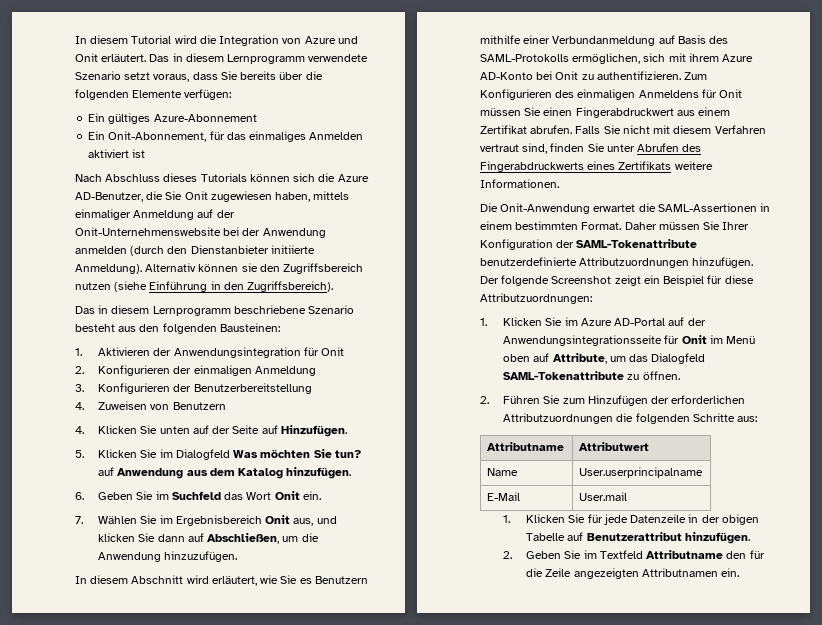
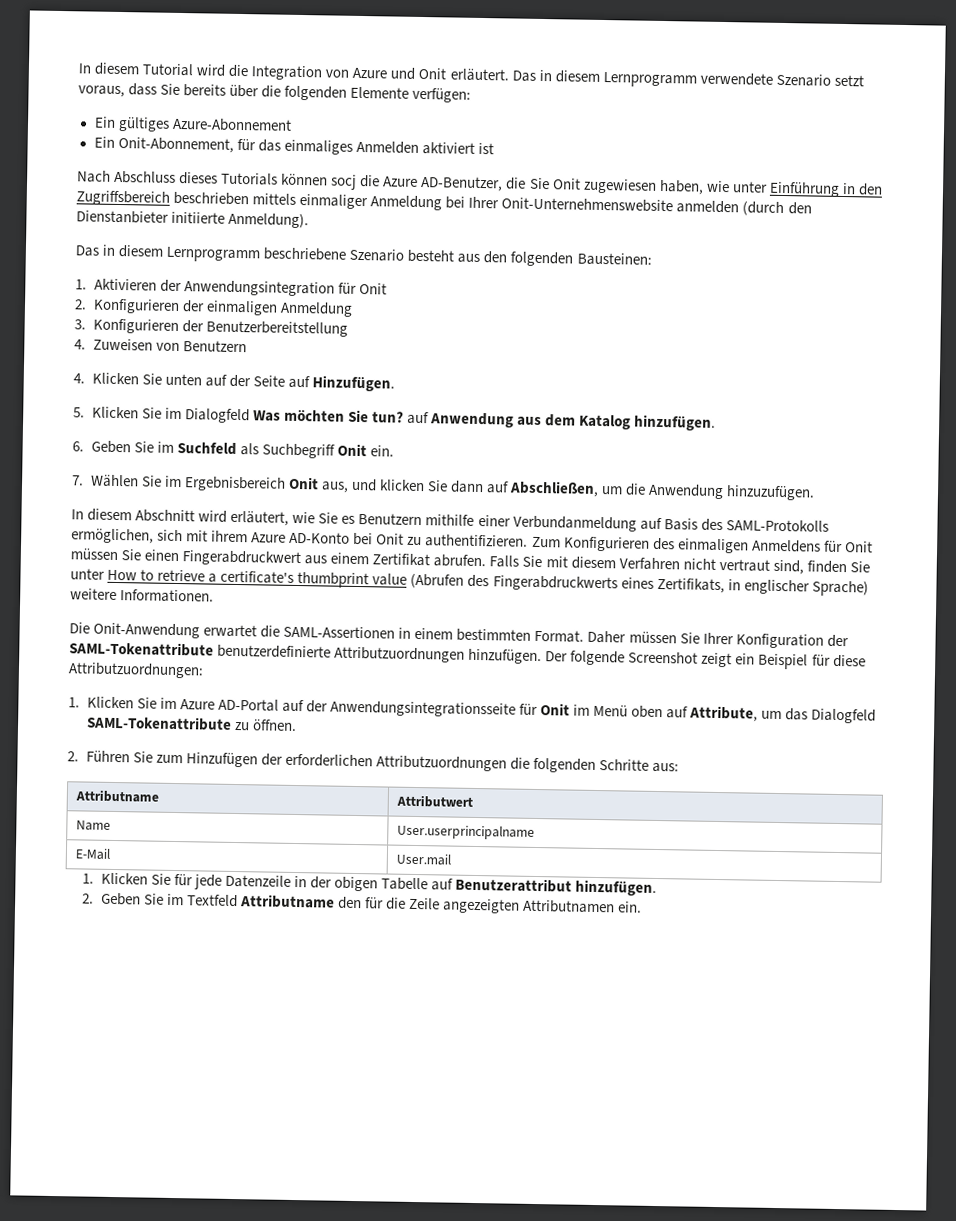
- Nach Abschluss dieses Tutorials können sich die Azure AD-Benutzer, die Sie Onit zugewiesen haben, mittels einmaliger Anmeldung auf der Onit-Unternehmenswebsite bei der Anwendung anmelden (durch den Dienstanbieter initiierte Anmeldung). Alternativ können sie den Zugriffsbereich nutzen (siehe Einführung in den Zugriffsbereich).
+ Nach Abschluss dieses Tutorials können socj die Azure AD-Benutzer, die Sie Onit zugewiesen haben, wie unter Einführung in den Zugriffsbereich beschrieben mittels einmaliger Anmeldung bei Ihrer Onit-Unternehmenswebsite anmelden (durch den Dienstanbieter initiierte Anmeldung).
- 6. Geben Sie im Suchfeld das Wort Onit ein.
+ 6. Geben Sie im Suchfeld als Suchbegriff Onit ein.
- Falls Sie nicht mit diesem Verfahren vertraut sind, finden Sie unter Abrufen des Fingerabdruckwerts eines Zertifikats weitere Informationen.
+ Falls Sie mit diesem Verfahren nicht vertraut sind, finden Sie unter How to retrieve a certificate's thumbprint value (Abrufen des Fingerabdruckwerts eines Zertifikats, in englischer Sprache) weitere Informationen.

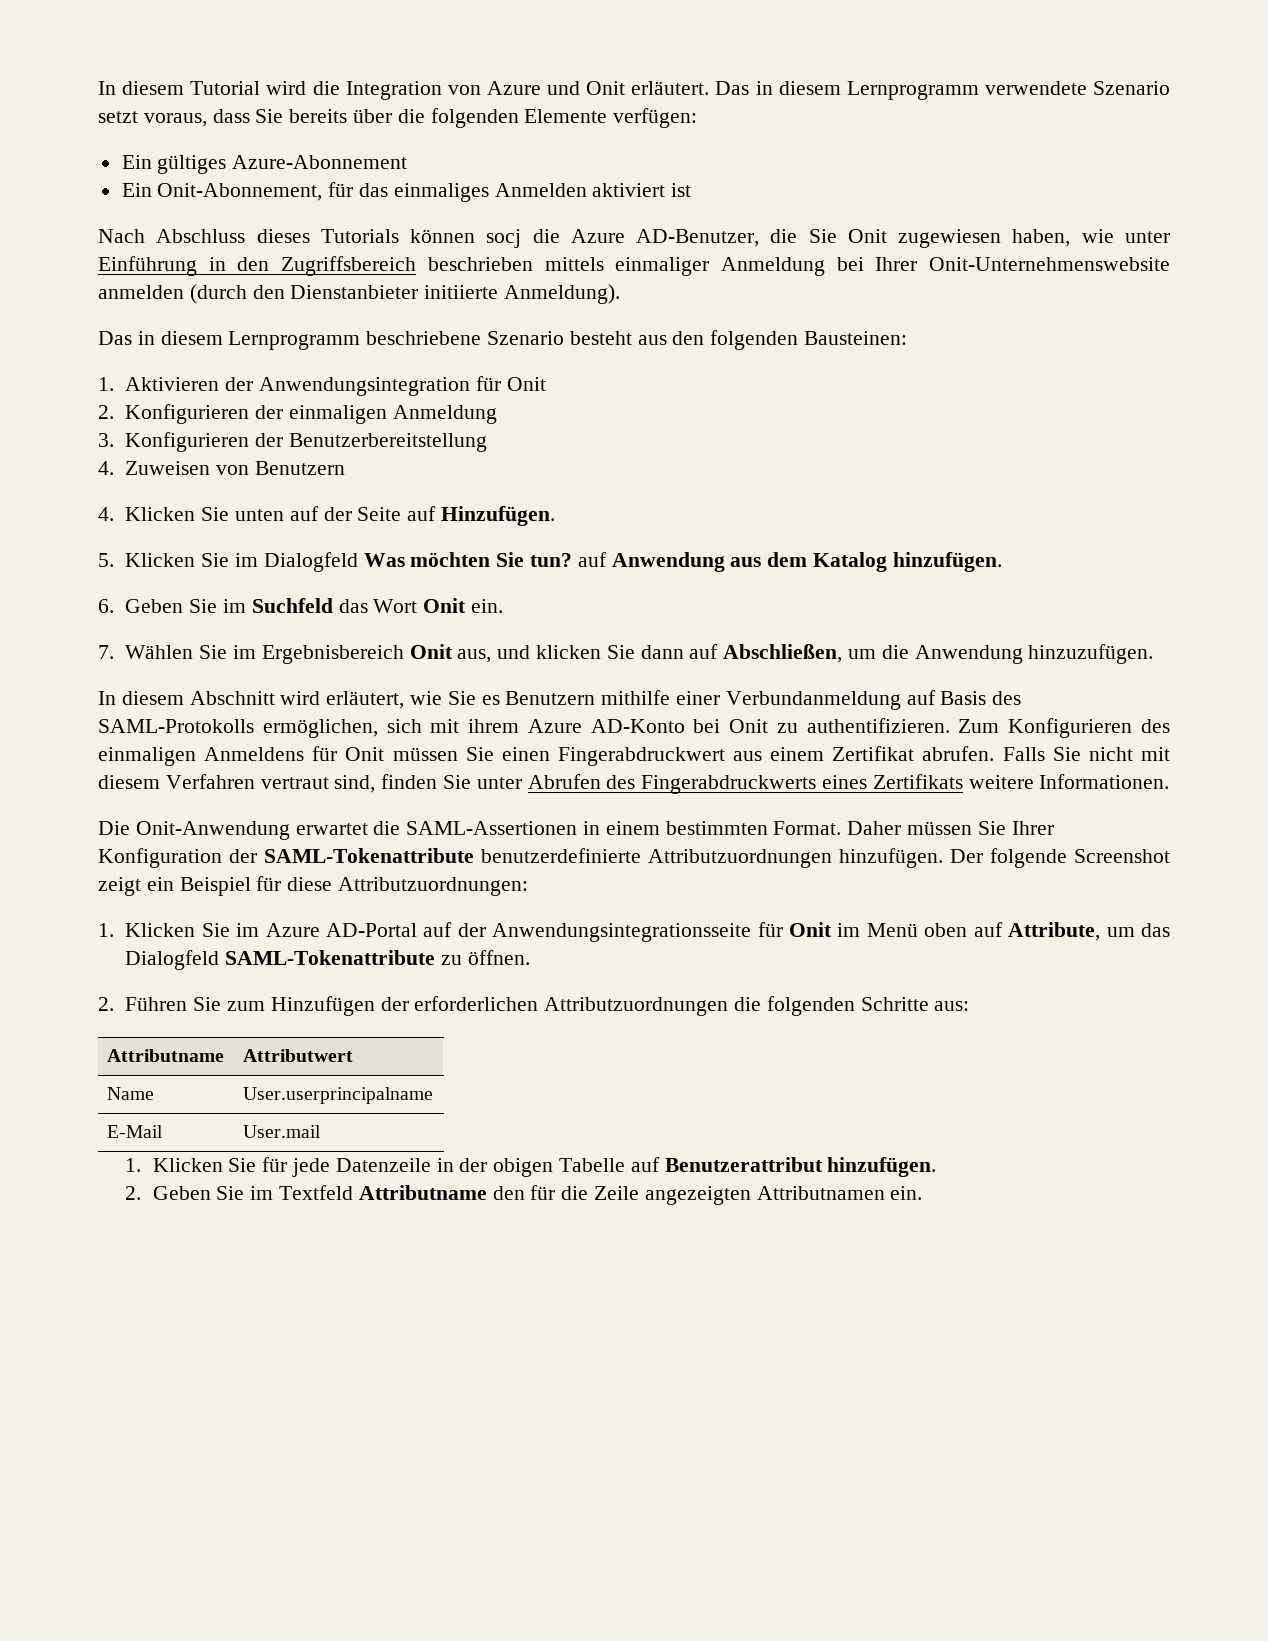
- 6. Geben Sie im Suchfeld als Suchbegriff Onit ein.
+ 6. Geben Sie im Suchfeld das Wort Onit ein.
- Falls Sie mit diesem Verfahren nicht vertraut sind, finden Sie unter How to retrieve a certificate's thumbprint value (Abrufen des Fingerabdruckwerts eines Zertifikats, in englischer Sprache) weitere Informationen.
+ Falls Sie nicht mit diesem Verfahren vertraut sind, finden Sie unter Abrufen des Fingerabdruckwerts eines Zertifikats weitere Informationen.

